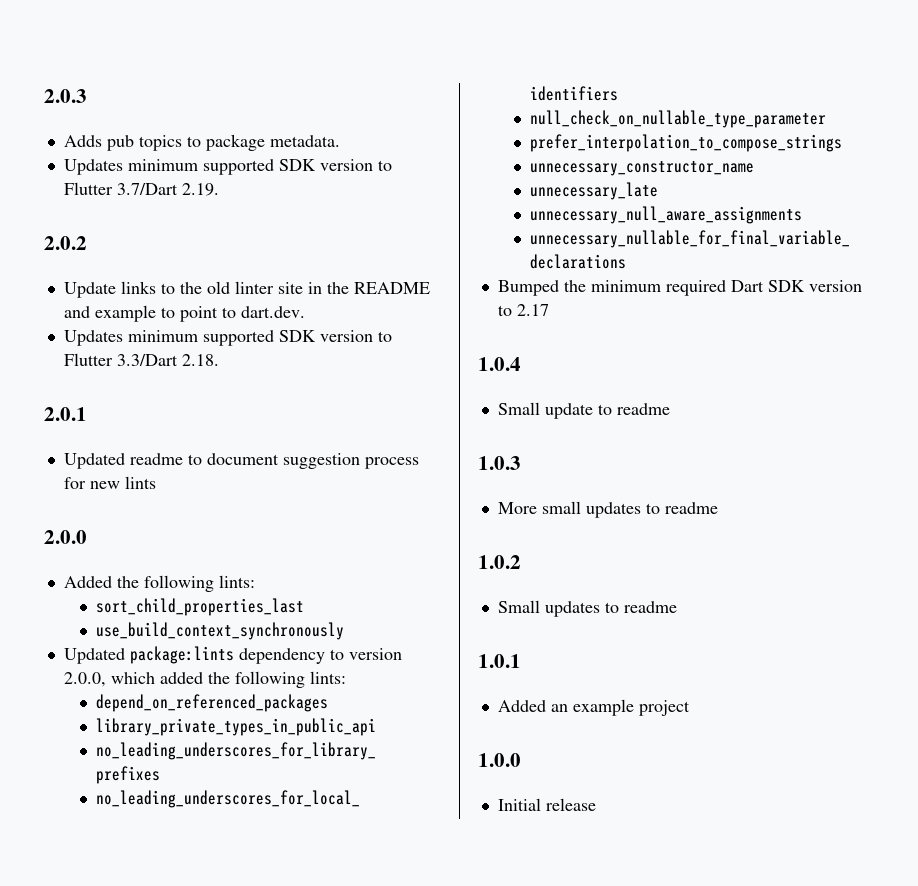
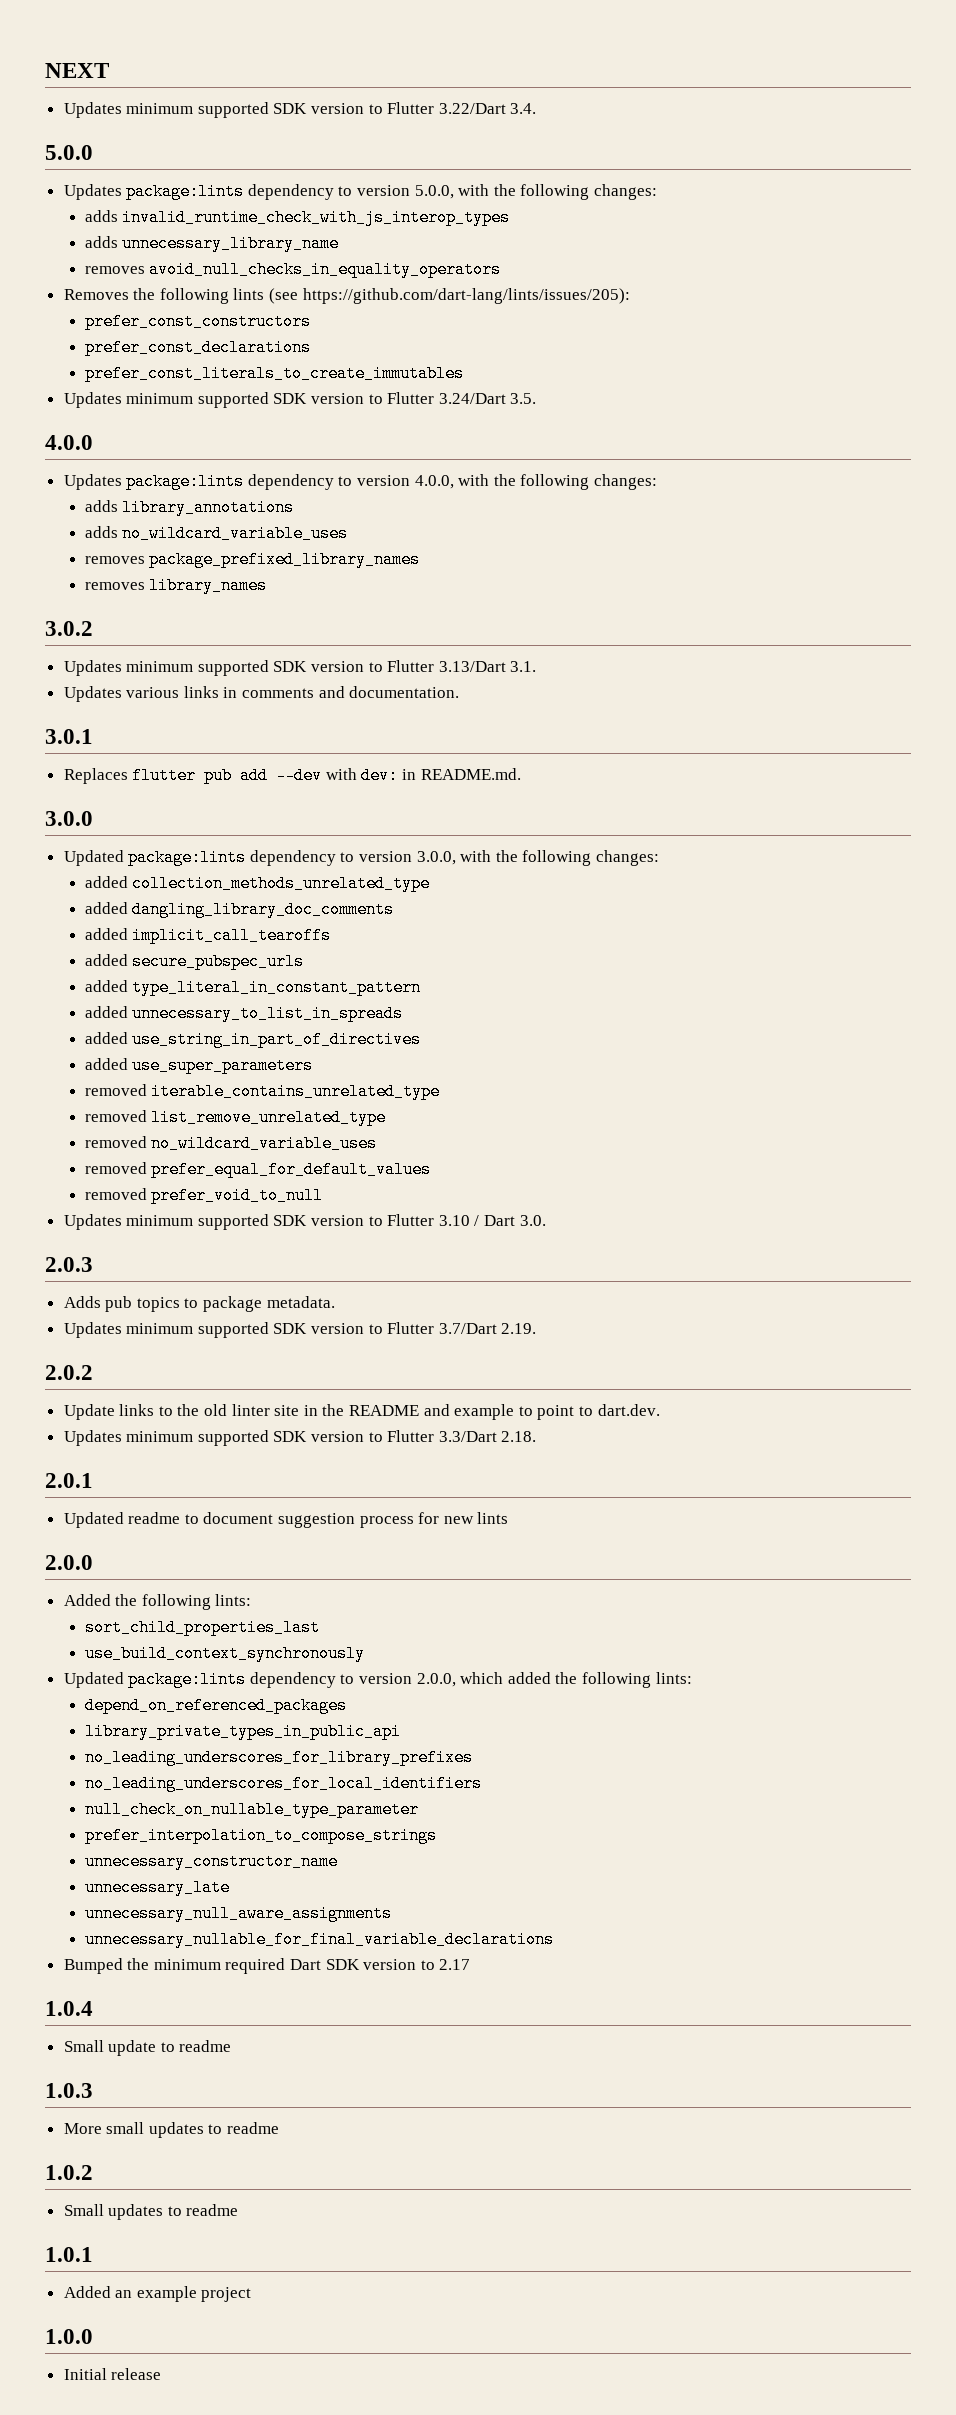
+ NEXT
+ Updates minimum supported SDK version to Flutter 3.22/Dart 3.4.
+ 5.0.0
+ Updates package:lints dependency to version 5.0.0, with the following changes:
+ adds invalid_runtime_check_with_js_interop_types
+ adds unnecessary_library_name
+ removes avoid_null_checks_in_equality_operators
+ Removes the following lints (see https://github.com/dart-lang/lints/issues/205):
+ prefer_const_constructors
+ prefer_const_declarations
+ prefer_const_literals_to_create_immutables
+ Updates minimum supported SDK version to Flutter 3.24/Dart 3.5.
+ 4.0.0
+ Updates package:lints dependency to version 4.0.0, with the following changes:
+ adds library_annotations
+ adds no_wildcard_variable_uses
+ removes package_prefixed_library_names
+ removes library_names
+ 3.0.2
+ Updates minimum supported SDK version to Flutter 3.13/Dart 3.1.
+ Updates various links in comments and documentation.
+ 3.0.1
+ Replaces flutter pub add --dev with dev: in README.md.
+ 3.0.0
+ Updated package:lints dependency to version 3.0.0, with the following changes:
+ added collection_methods_unrelated_type
+ added dangling_library_doc_comments
+ added implicit_call_tearoffs
+ added secure_pubspec_urls
+ added type_literal_in_constant_pattern
+ added unnecessary_to_list_in_spreads
+ added use_string_in_part_of_directives
+ added use_super_parameters
+ removed iterable_contains_unrelated_type
+ removed list_remove_unrelated_type
+ removed no_wildcard_variable_uses
+ removed prefer_equal_for_default_values
+ removed prefer_void_to_null
+ Updates minimum supported SDK version to Flutter 3.10 / Dart 3.0.

